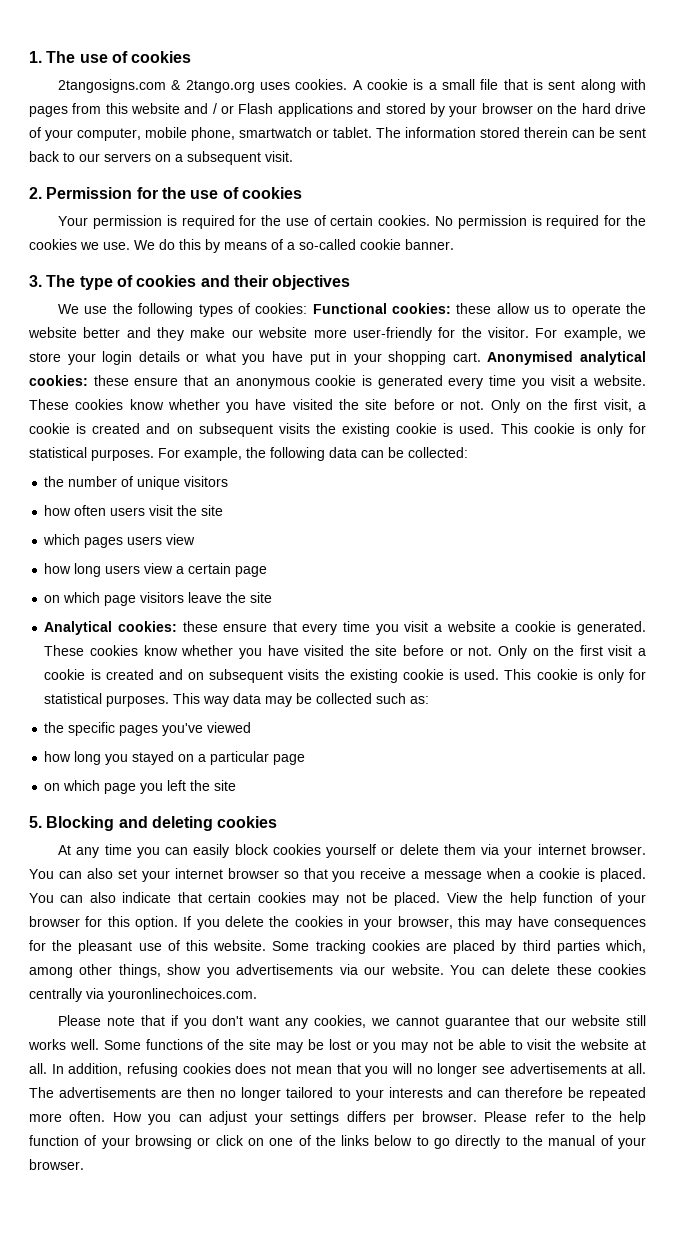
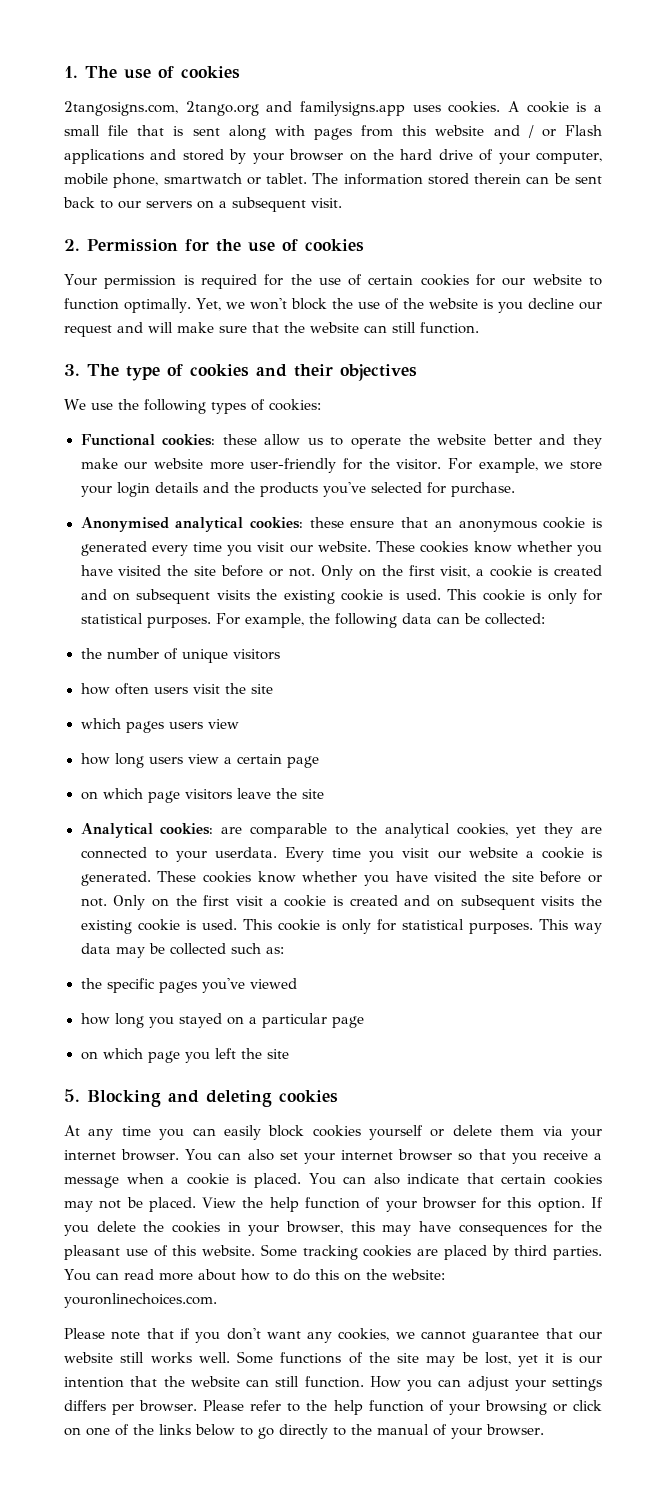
- 2tangosigns.com & 2tango.org uses cookies.
+ 2tangosigns.com, 2tango.org and familysigns.app uses cookies.
- Your permission is required for the use of certain cookies. No permission is required for the cookies we use. We do this by means of a so-called cookie banner.
+ Your permission is required for the use of certain cookies for our website to function optimally. Yet, we won't block the use of the website is you decline our request and will make sure that the website can still function.
- We use the following types of cookies: Functional cookies: these allow us to operate the website better and they make our website more user-friendly for the visitor.
+ We use the following types of cookies:
+ Functional cookies: these allow us to operate the website better and they make our website more user-friendly for the visitor.
- For example, we store your login details or what you have put in your shopping cart. Anonymised analytical cookies: these ensure that an anonymous cookie is generated every time you visit a website.
+ For example, we store your login details and the products you've selected for purchase.
+ Anonymised analytical cookies: these ensure that an anonymous cookie is generated every time you visit our website.
- Analytical cookies: these ensure that every time you visit a website a cookie is generated.
+ Analytical cookies: are comparable to the analytical cookies, yet they are connected to your userdata. Every time you visit our website a cookie is generated.
- Some tracking cookies are placed by third parties which, among other things, show you advertisements via our website. You can delete these cookies centrally via youronlinechoices.com.
+ Some tracking cookies are placed by third parties. You can read more about how to do this on the website: youronlinechoices.com.
- Some functions of the site may be lost or you may not be able to visit the website at all. In addition, refusing cookies does not mean that you will no longer see advertisements at all. The advertisements are then no longer tailored to your interests and can therefore be repeated more often.
+ Some functions of the site may be lost, yet it is our intention that the website can still function.

